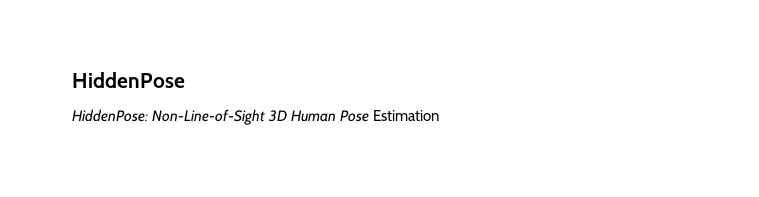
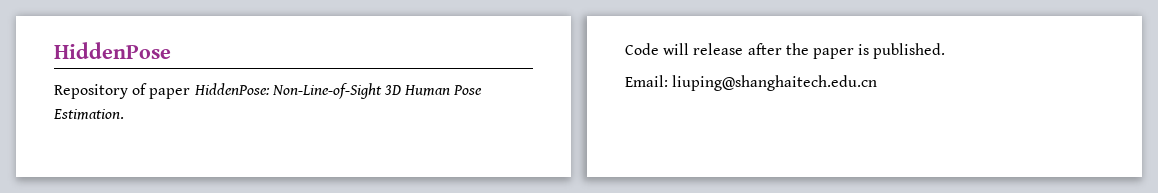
- HiddenPose: Non-Line-of-Sight 3D Human Pose Estimation
+ Repository of paper HiddenPose: Non-Line-of-Sight 3D Human Pose Estimation.
+ Code will release after the paper is published.
+ Email: liuping@shanghaitech.edu.cn

